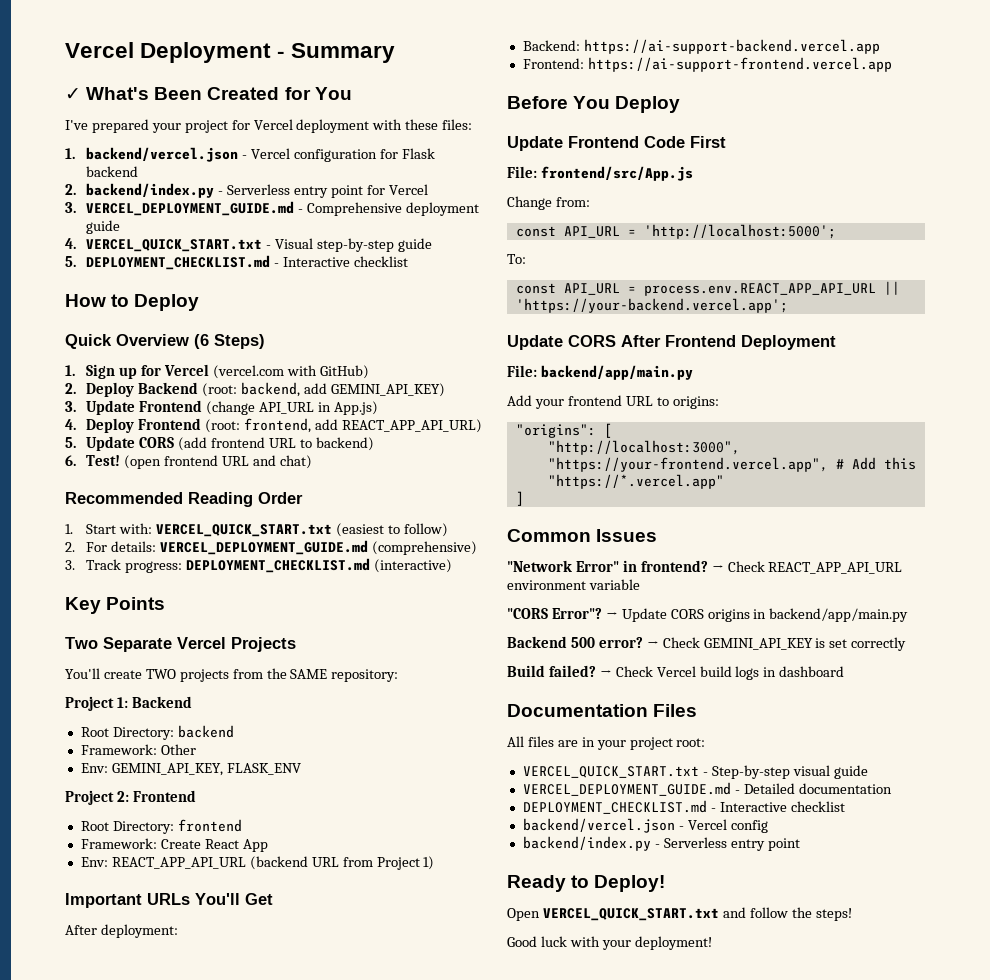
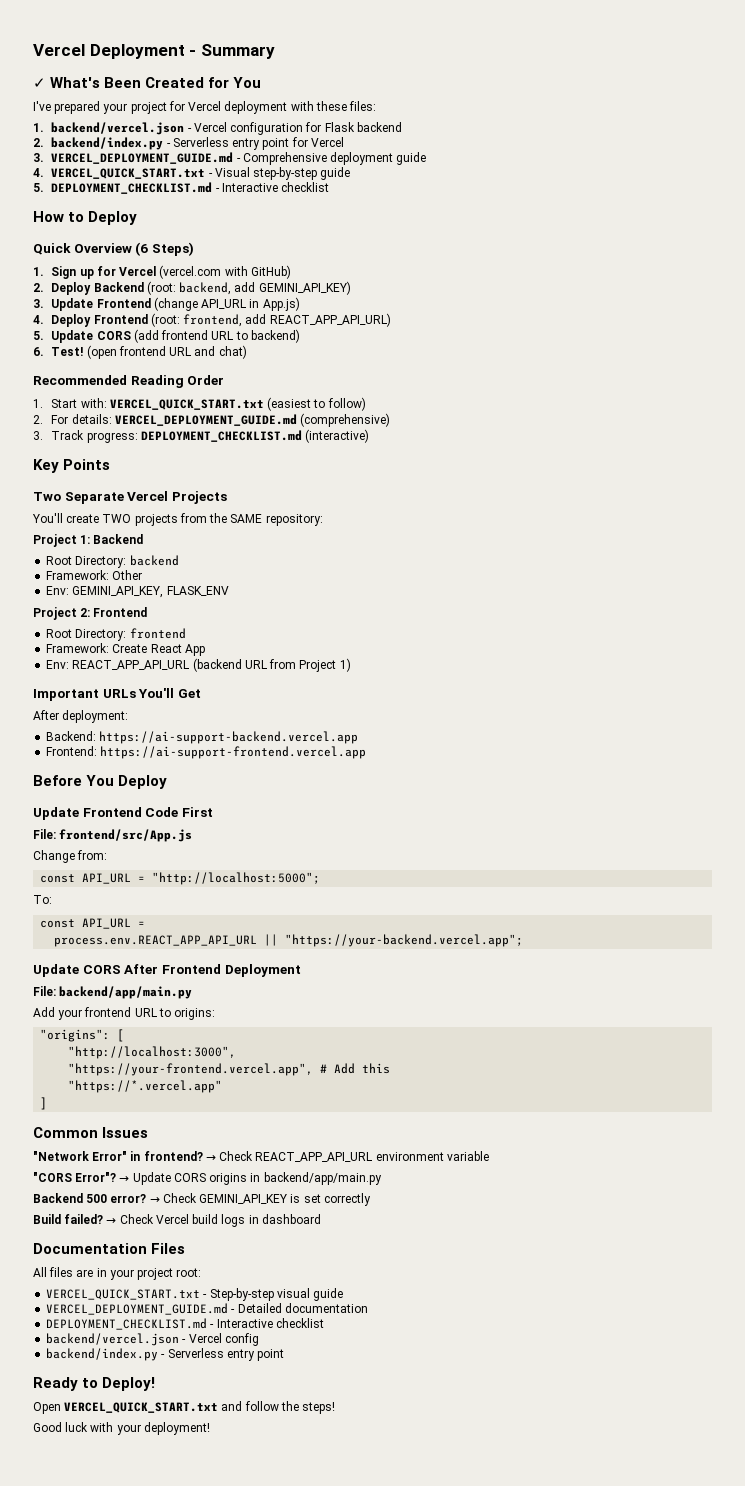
- const API_URL = 'http://localhost:5000';
+ const API_URL = "http://localhost:5000";
  To:
- const API_URL = process.env.REACT_APP_API_URL || 'https://your-backend.vercel.app';
+ const API_URL =
+ process.env.REACT_APP_API_URL || "https://your-backend.vercel.app";

